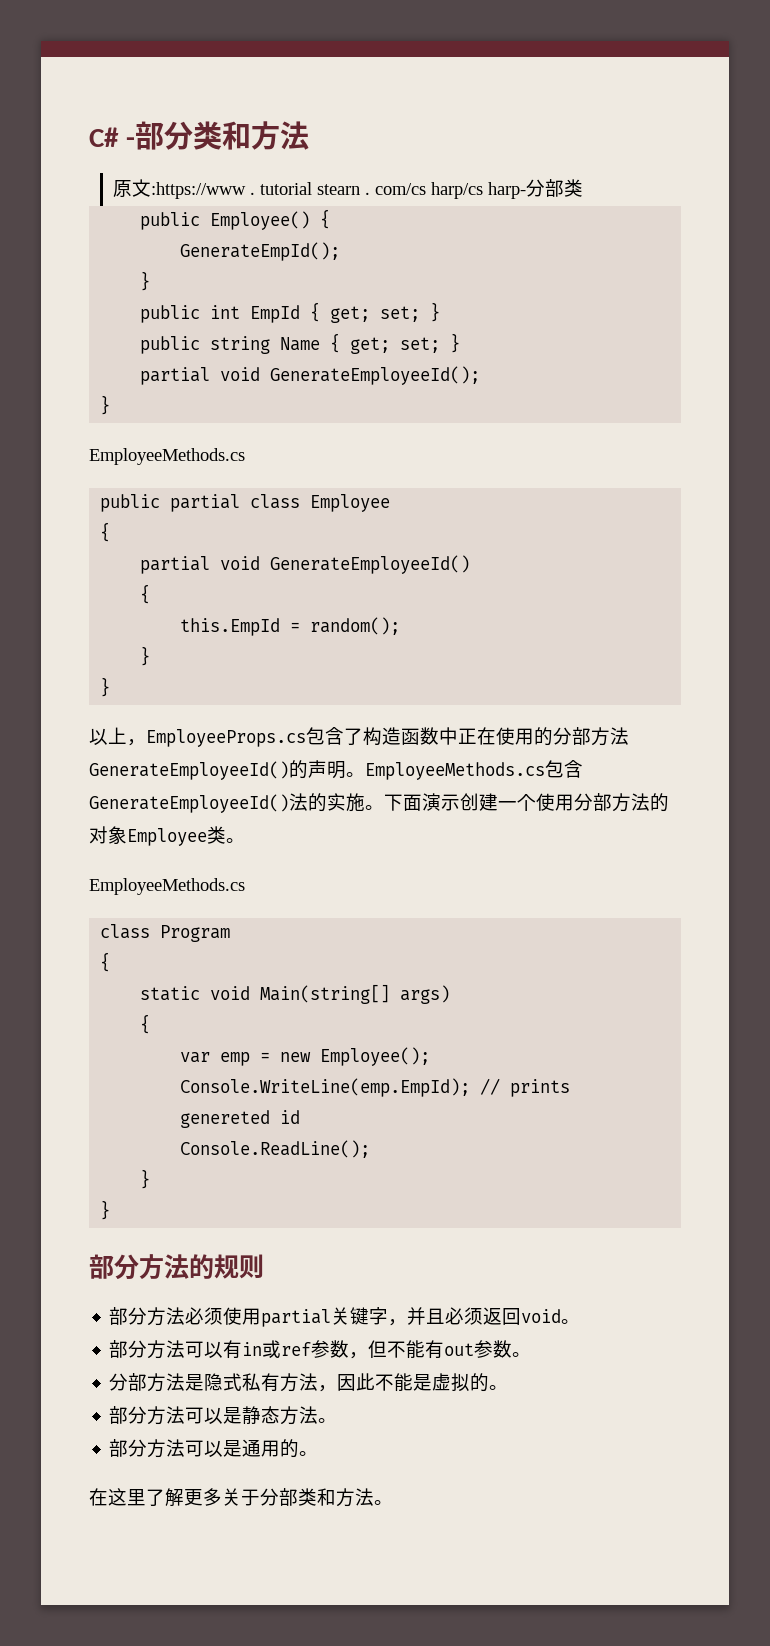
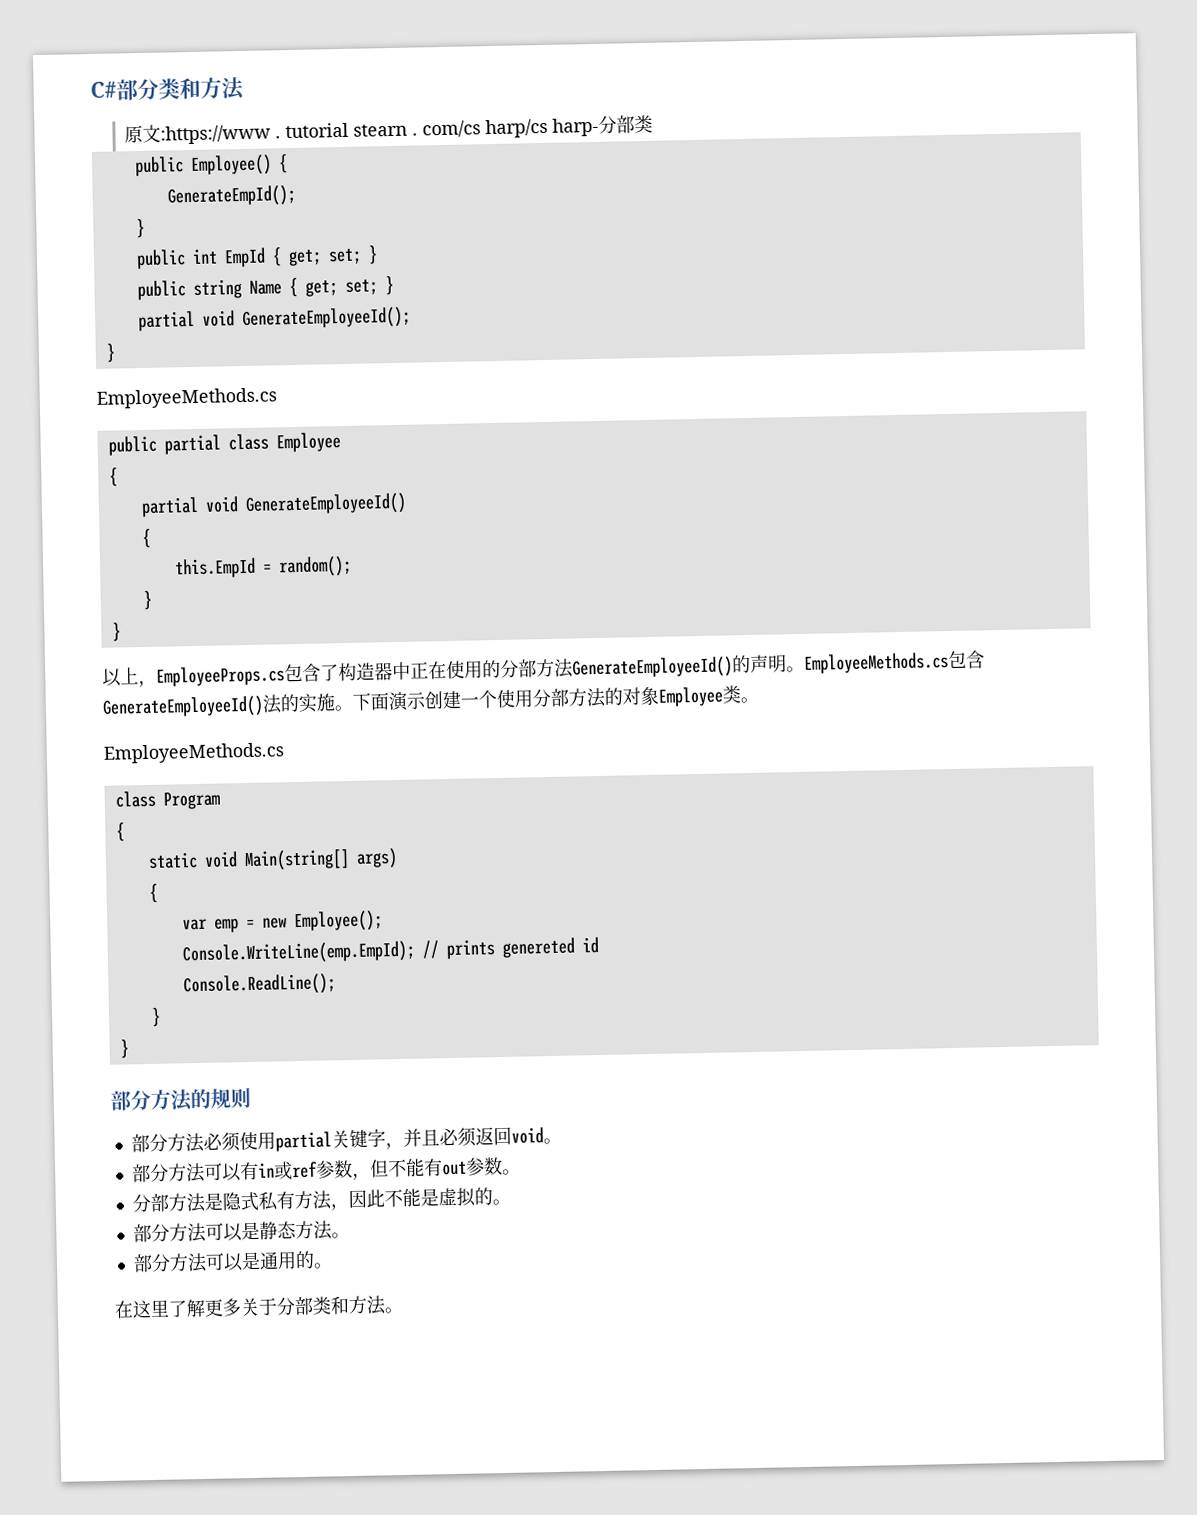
- C# -部分类和方法
+ C#部分类和方法
- 以上，EmployeeProps.cs包含了构造函数中正在使用的分部方法GenerateEmployeeId()的声明。
+ 以上，EmployeeProps.cs包含了构造器中正在使用的分部方法GenerateEmployeeId()的声明。

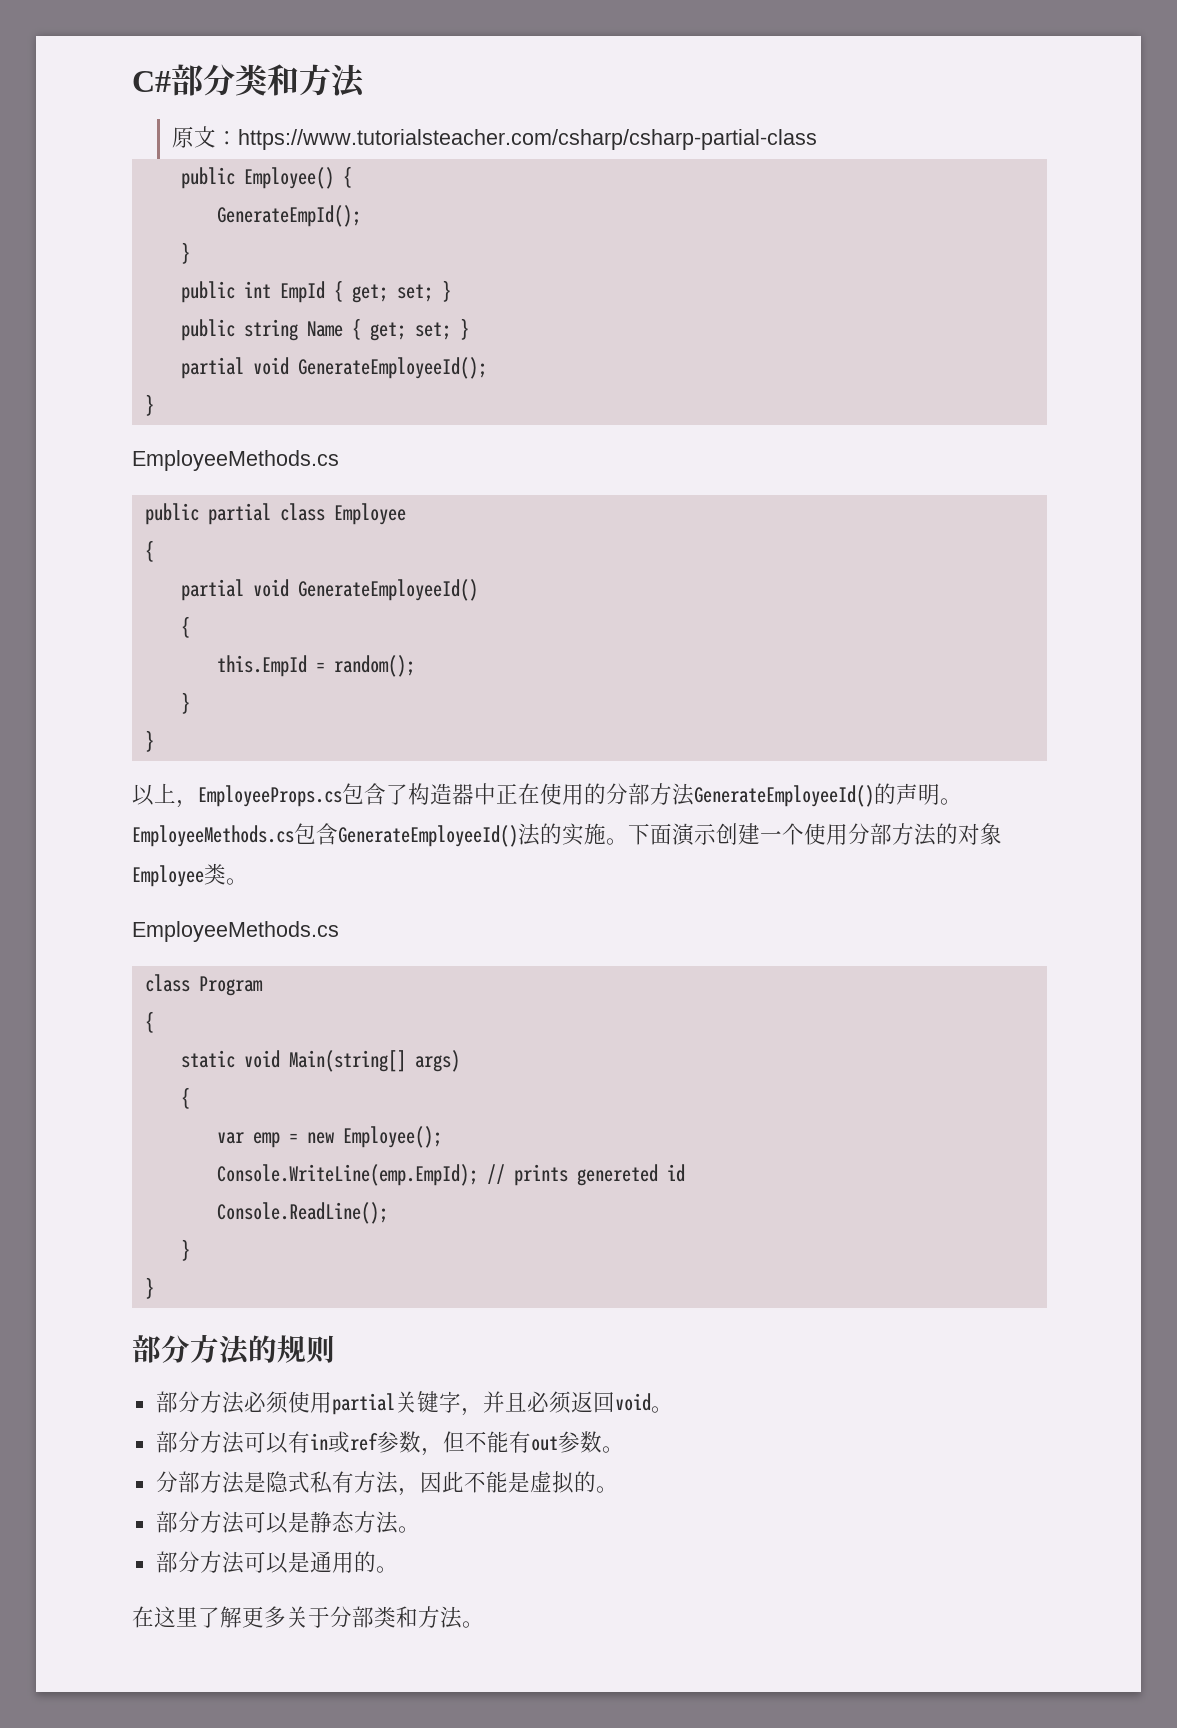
- 原文:https://www . tutorial stearn . com/cs harp/cs harp-分部类
+ 原文：https://www.tutorialsteacher.com/csharp/csharp-partial-class

